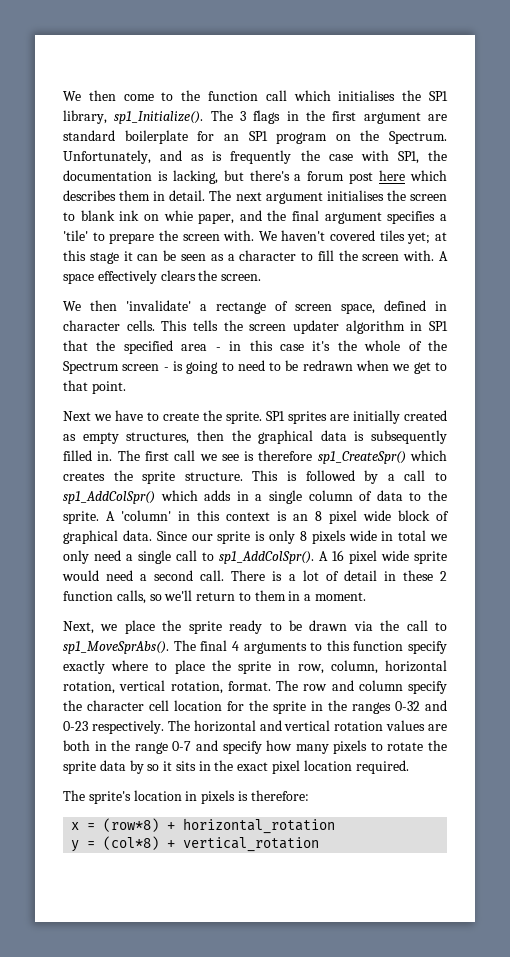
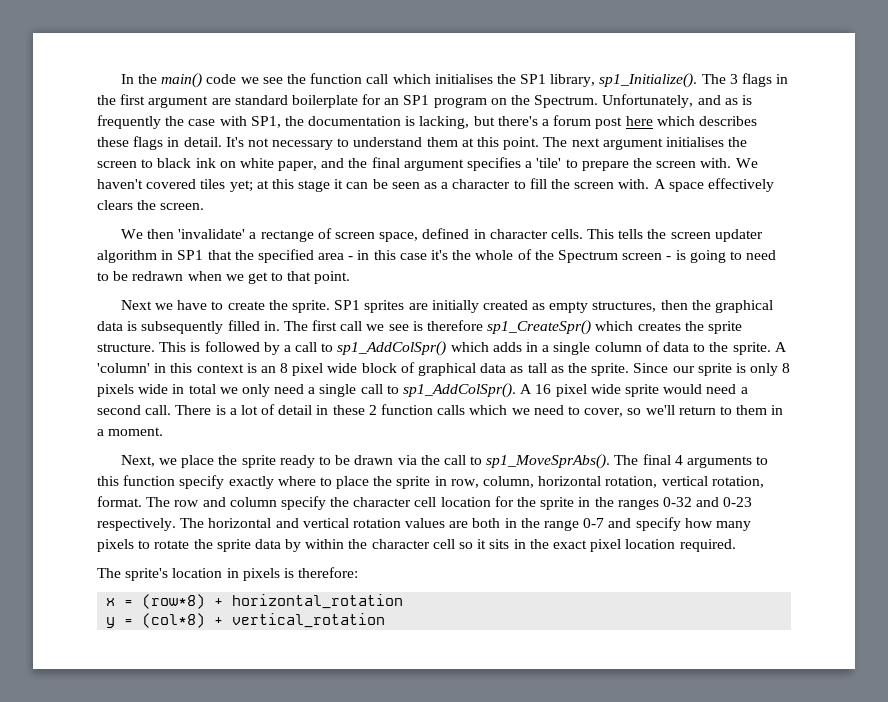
- We then come to the function call which initialises the SP1 library, sp1_Initialize().
+ In the main() code we see the function call which initialises the SP1 library, sp1_Initialize().
- Unfortunately, and as is frequently the case with SP1, the documentation is lacking, but there's a forum post here which describes them in detail.
+ Unfortunately, and as is frequently the case with SP1, the documentation is lacking, but there's a forum post here which describes these flags in detail. It's not necessary to understand them at this point.
- The next argument initialises the screen to blank ink on whie paper, and the final argument specifies a 'tile' to prepare the screen with.
+ The next argument initialises the screen to black ink on white paper, and the final argument specifies a 'tile' to prepare the screen with.
- A 'column' in this context is an 8 pixel wide block of graphical data.
+ A 'column' in this context is an 8 pixel wide block of graphical data as tall as the sprite.
- There is a lot of detail in these 2 function calls, so we'll return to them in a moment.
+ There is a lot of detail in these 2 function calls which we need to cover, so we'll return to them in a moment.
- The horizontal and vertical rotation values are both in the range 0-7 and specify how many pixels to rotate the sprite data by so it sits in the exact pixel location required.
+ The horizontal and vertical rotation values are both in the range 0-7 and specify how many pixels to rotate the sprite data by within the character cell so it sits in the exact pixel location required.

